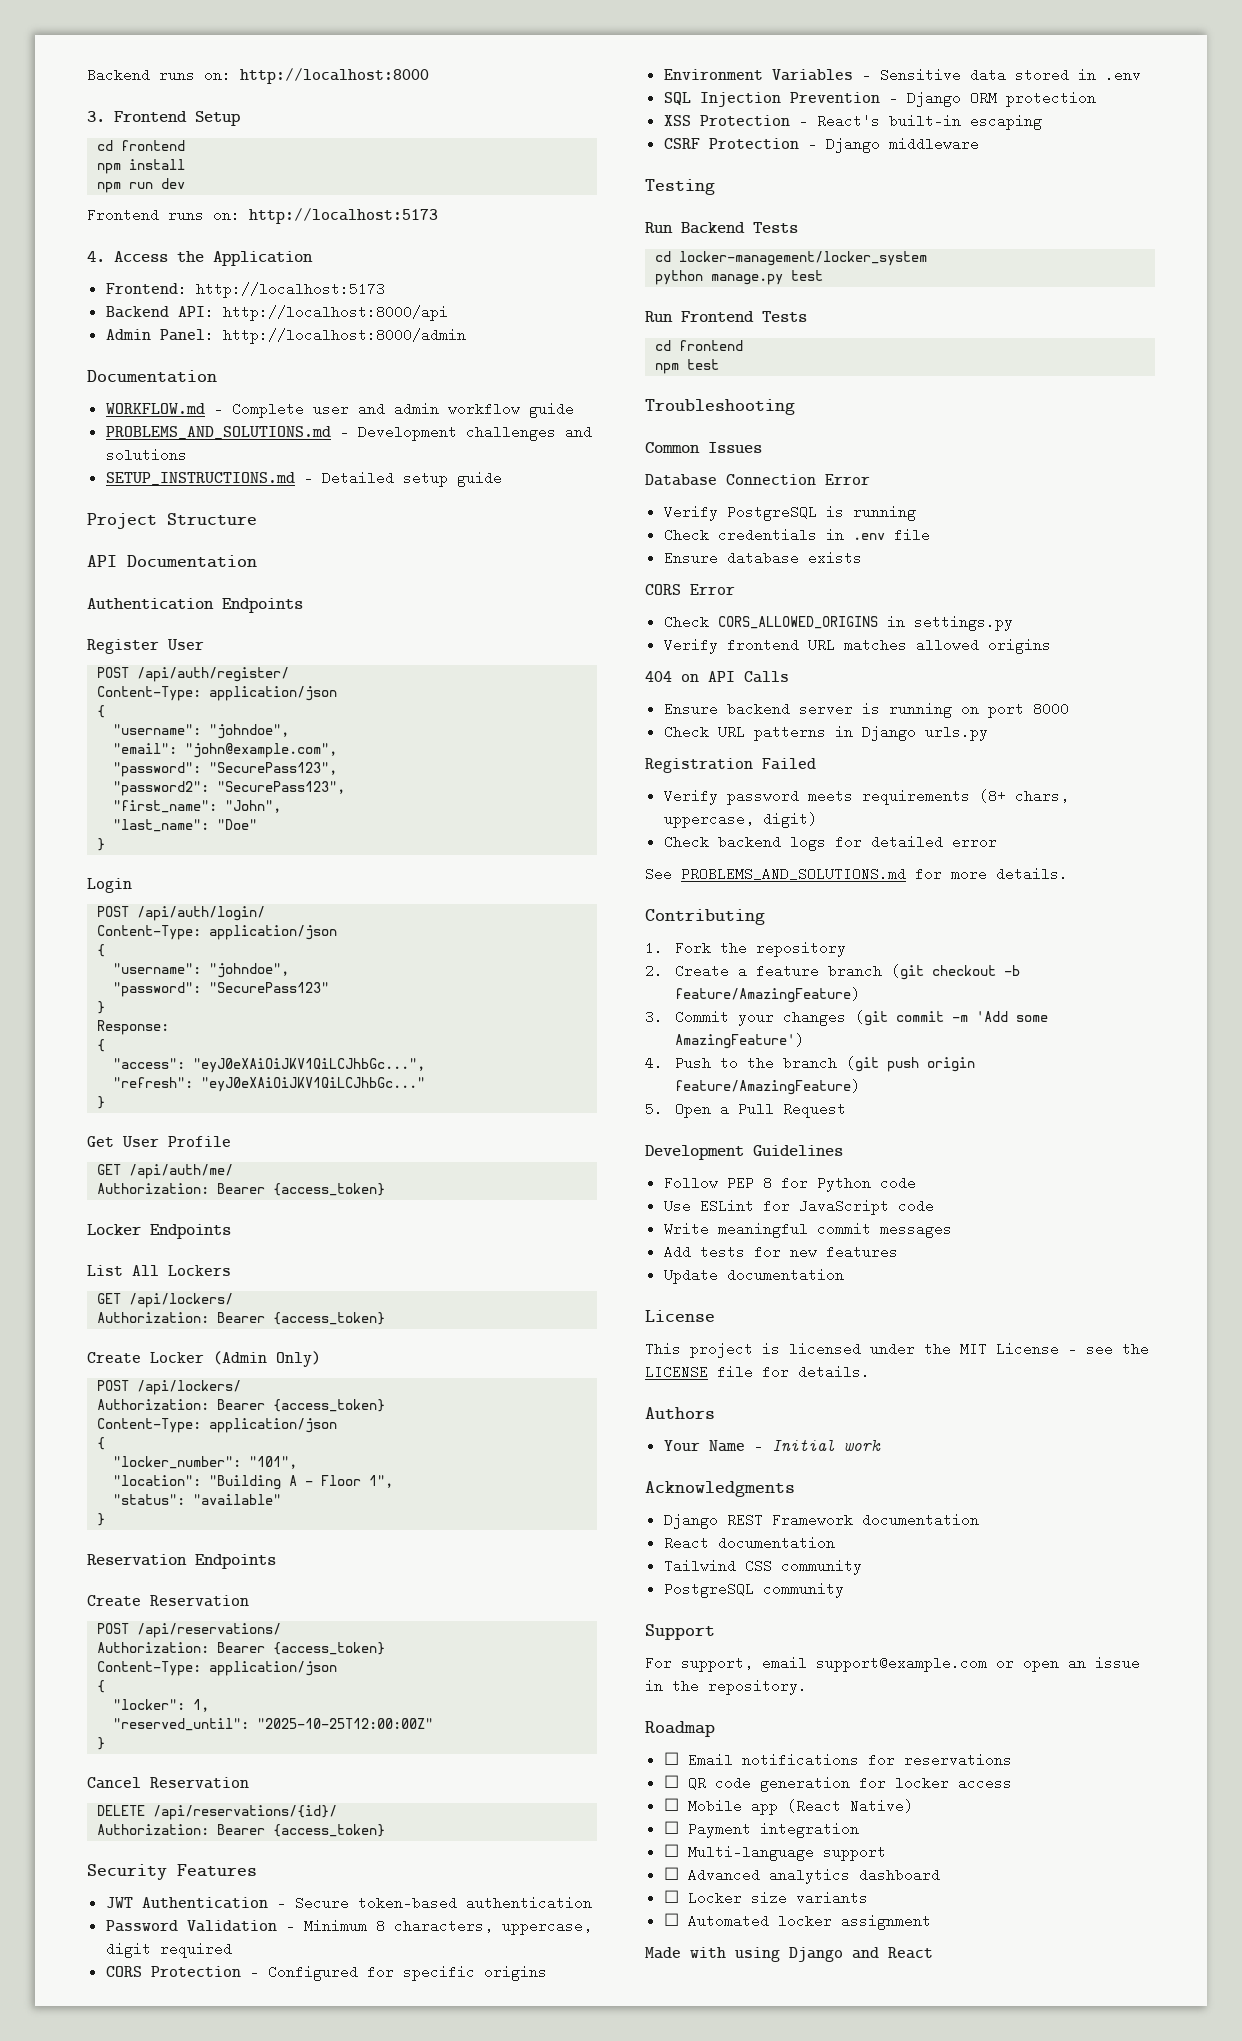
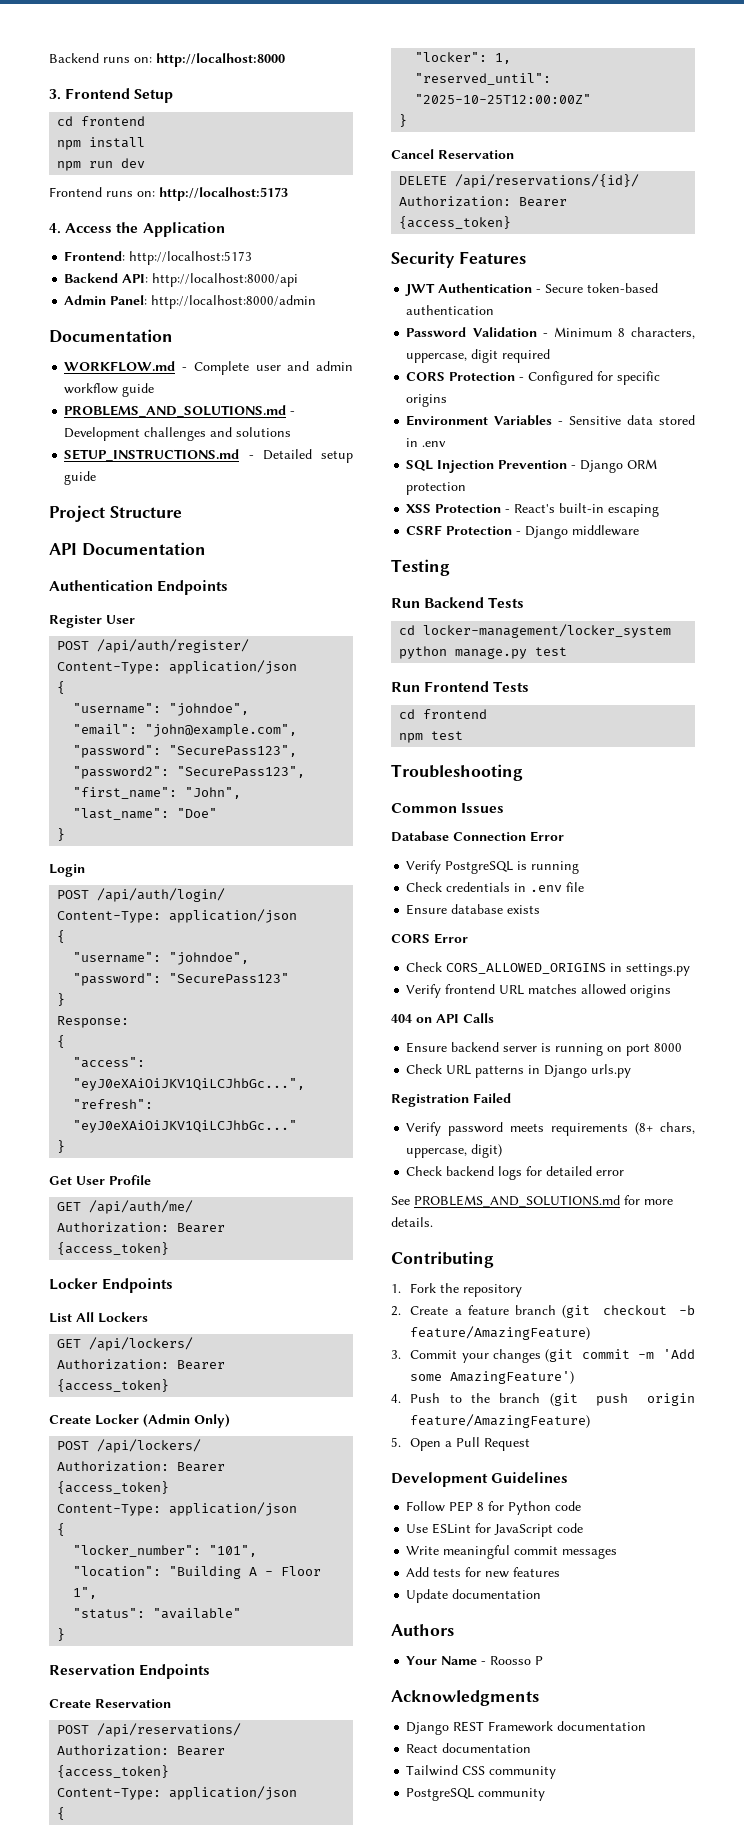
  Update documentation
- License
- This project is licensed under the MIT License - see the LICENSE file for details.
- Your Name - Initial work
+ Your Name - Roosso P
- Support
- For support, email support@example.com or open an issue in the repository.
- Roadmap
- ☐ Email notifications for reservations
- ☐ QR code generation for locker access
- ☐ Mobile app (React Native)
- ☐ Payment integration
- ☐ Multi-language support
- ☐ Advanced analytics dashboard
- ☐ Locker size variants
- ☐ Automated locker assignment
- Made with using Django and React

